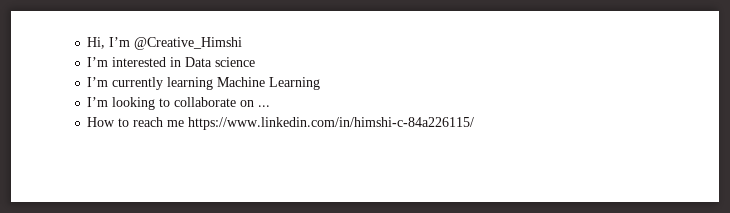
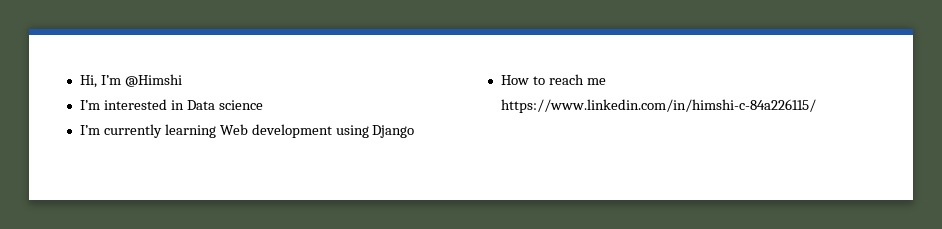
- Hi, I’m @Creative_Himshi
+ Hi, I’m @Himshi
- I’m currently learning Machine Learning
- I’m looking to collaborate on ...
+ I’m currently learning Web development using Django

